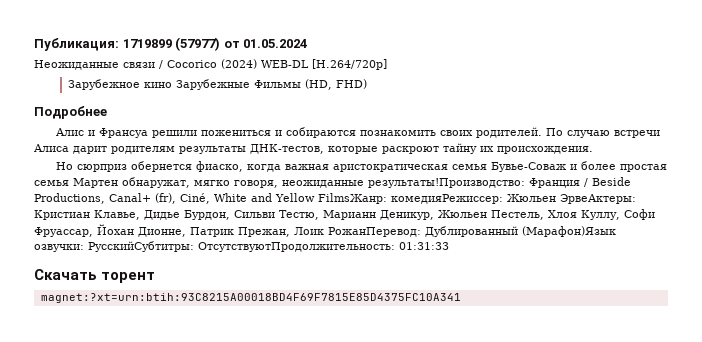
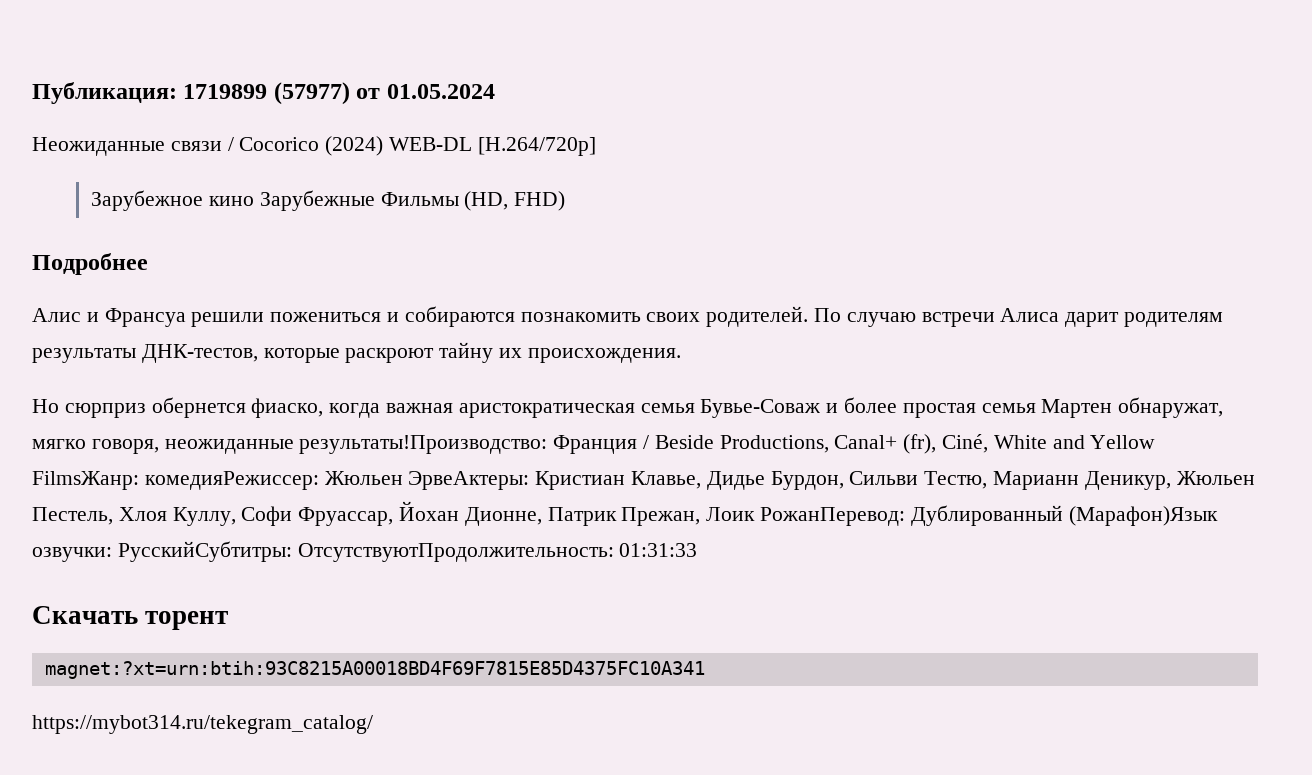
+ https://mybot314.ru/tekegram_catalog/

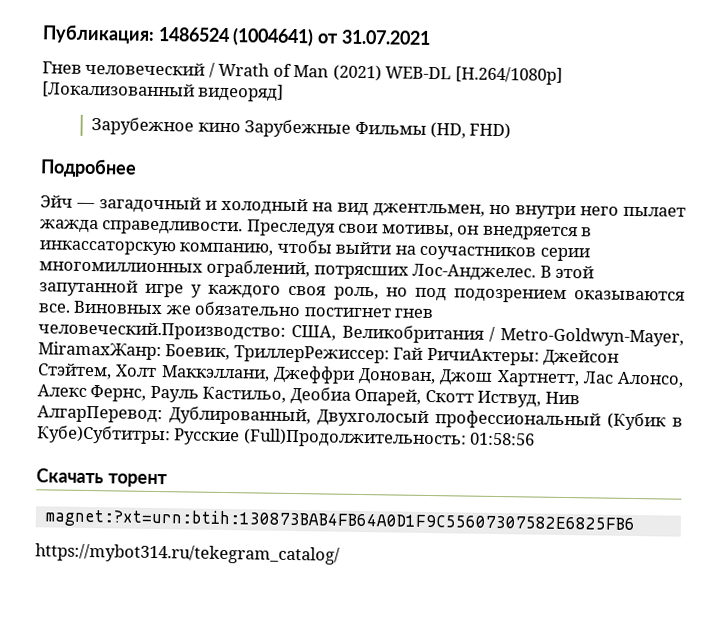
- Публикация: 1719899 (57977) от 01.05.2024
- Неожиданные связи / Cocorico (2024) WEB-DL [H.264/720p]
+ Публикация: 1486524 (1004641) от 31.07.2021
+ Гнев человеческий / Wrath of Man (2021) WEB-DL [H.264/1080p] [Локализованный видеоряд]
- Алис и Франсуа решили пожениться и собираются познакомить своих родителей. По случаю встречи Алиса дарит родителям результаты ДНК-тестов, которые раскроют тайну их происхождения.
- Но сюрприз обернется фиаско, когда важная аристократическая семья Бувье-Соваж и более простая семья Мартен обнаружат, мягко говоря, неожиданные результаты!Производство: Франция / Beside Productions, Canal+ (fr), Ciné, White and Yellow FilmsЖанр: комедияРежиссер: Жюльен ЭрвеАктеры: Кристиан Клавье, Дидье Бурдон, Сильви Тестю, Марианн Деникур, Жюльен Пестель, Хлоя Куллу, Софи Фруассар, Йохан Дионне, Патрик Прежан, Лоик РожанПеревод: Дублированный (Марафон)Язык озвучки: РусскийСубтитры: ОтсутствуютПродолжительность: 01:31:33
+ Эйч — загадочный и холодный на вид джентльмен, но внутри него пылает жажда справедливости. Преследуя свои мотивы, он внедряется в инкассаторскую компанию, чтобы выйти на соучастников серии многомиллионных ограблений, потрясших Лос-Анджелес. В этой запутанной игре у каждого своя роль, но под подозрением оказываются все. Виновных же обязательно постигнет гнев человеческий.Производство: США, Великобритания / Metro-Goldwyn-Mayer, MiramaxЖанр: Боевик, ТриллерРежиссер: Гай РичиАктеры: Джейсон Стэйтем, Холт Маккэллани, Джеффри Донован, Джош Хартнетт, Лас Алонсо, Алекс Фернс, Рауль Кастильо, Деобиа Опарей, Скотт Иствуд, Нив АлгарПеревод: Дублированный, Двухголосый профессиональный (Кубик в Кубе)Субтитры: Русские (Full)Продолжительность: 01:58:56
- magnet:?xt=urn:btih:93C8215A00018BD4F69F7815E85D4375FC10A341
+ magnet:?xt=urn:btih:130873BAB4FB64A0D1F9C55607307582E6825FB6

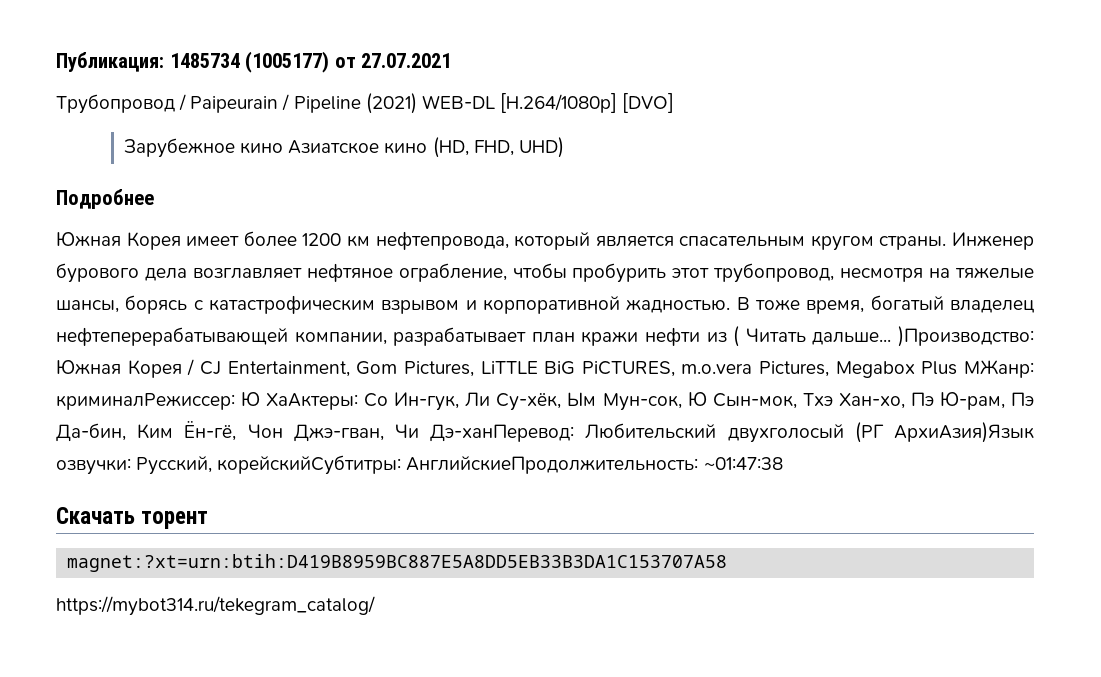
- Публикация: 1486524 (1004641) от 31.07.2021
- Гнев человеческий / Wrath of Man (2021) WEB-DL [H.264/1080p] [Локализованный видеоряд]
+ Публикация: 1485734 (1005177) от 27.07.2021
+ Трубопровод / Paipeurain / Pipeline (2021) WEB-DL [H.264/1080p] [DVO]
- Зарубежное кино Зарубежные Фильмы (HD, FHD)
+ Зарубежное кино Азиатское кино (HD, FHD, UHD)
  Подробнее
- Эйч — загадочный и холодный на вид джентльмен, но внутри него пылает жажда справедливости. Преследуя свои мотивы, он внедряется в инкассаторскую компанию, чтобы выйти на соучастников серии многомиллионных ограблений, потрясших Лос-Анджелес. В этой запутанной игре у каждого своя роль, но под подозрением оказываются все. Виновных же обязательно постигнет гнев человеческий.Производство: США, Великобритания / Metro-Goldwyn-Mayer, MiramaxЖанр: Боевик, ТриллерРежиссер: Гай РичиАктеры: Джейсон Стэйтем, Холт Маккэллани, Джеффри Донован, Джош Хартнетт, Лас Алонсо, Алекс Фернс, Рауль Кастильо, Деобиа Опарей, Скотт Иствуд, Нив АлгарПеревод: Дублированный, Двухголосый профессиональный (Кубик в Кубе)Субтитры: Русские (Full)Продолжительность: 01:58:56
+ Южная Корея имеет более 1200 км нефтепровода, который является спасательным кругом страны. Инженер бурового дела возглавляет нефтяное ограбление, чтобы пробурить этот трубопровод, несмотря на тяжелые шансы, борясь с катастрофическим взрывом и корпоративной жадностью. В тоже время, богатый владелец нефтеперерабатывающей компании, разрабатывает план кражи нефти из ( Читать дальше... )Производство: Южная Корея / CJ Entertainment, Gom Pictures, LiTTLE BiG PiCTURES, m.o.vera Pictures, Megabox Plus MЖанр: криминалРежиссер: Ю ХаАктеры: Со Ин-гук, Ли Су-хёк, Ым Мун-сок, Ю Сын-мок, Тхэ Хан-хо, Пэ Ю-рам, Пэ Да-бин, Ким Ён-гё, Чон Джэ-гван, Чи Дэ-ханПеревод: Любительский двухголосый (РГ АрхиАзия)Язык озвучки: Русский, корейскийСубтитры: АнглийскиеПродолжительность: ~01:47:38
- magnet:?xt=urn:btih:130873BAB4FB64A0D1F9C55607307582E6825FB6
+ magnet:?xt=urn:btih:D419B8959BC887E5A8DD5EB33B3DA1C153707A58

